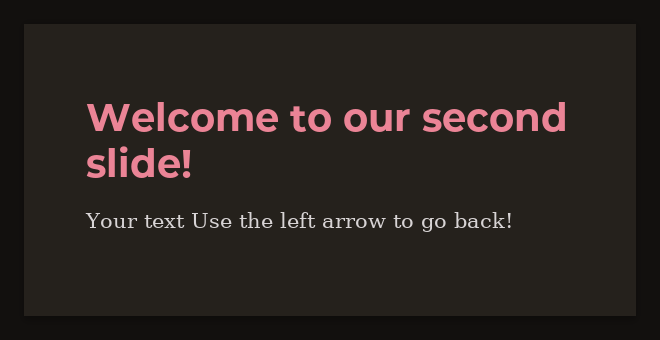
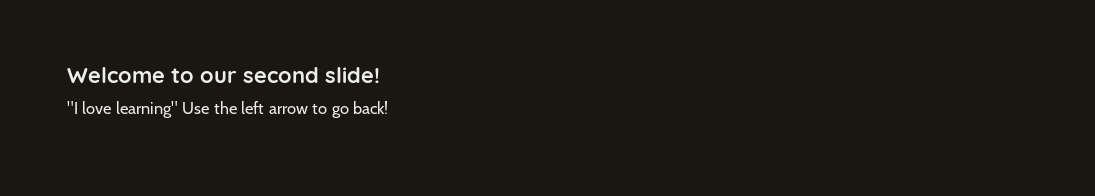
- Your text Use the left arrow to go back!
+ "I love learning" Use the left arrow to go back!

